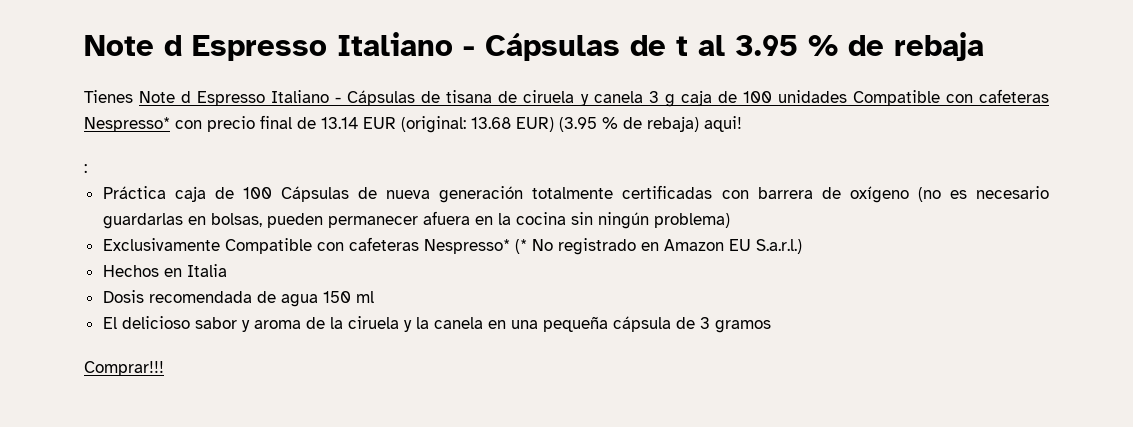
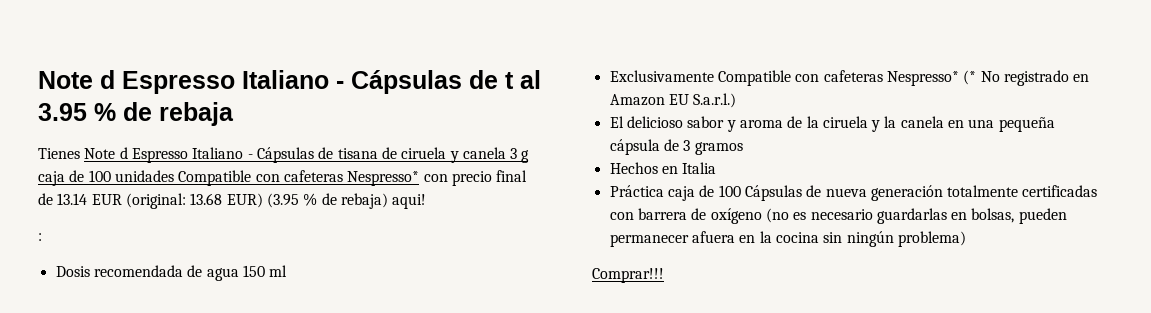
+ Dosis recomendada de agua 150 ml
+ Exclusivamente Compatible con cafeteras Nespresso* (* No registrado en Amazon EU S.a.r.l.)
+ El delicioso sabor y aroma de la ciruela y la canela en una pequeña cápsula de 3 gramos
+ Hechos en Italia
- Exclusivamente Compatible con cafeteras Nespresso* (* No registrado en Amazon EU S.a.r.l.)
- Hechos en Italia
- Dosis recomendada de agua 150 ml
- El delicioso sabor y aroma de la ciruela y la canela en una pequeña cápsula de 3 gramos

